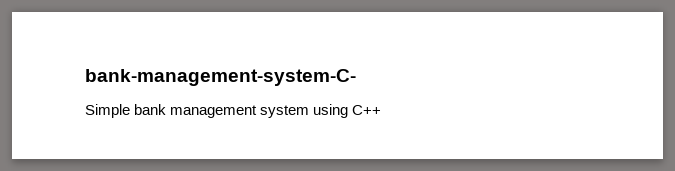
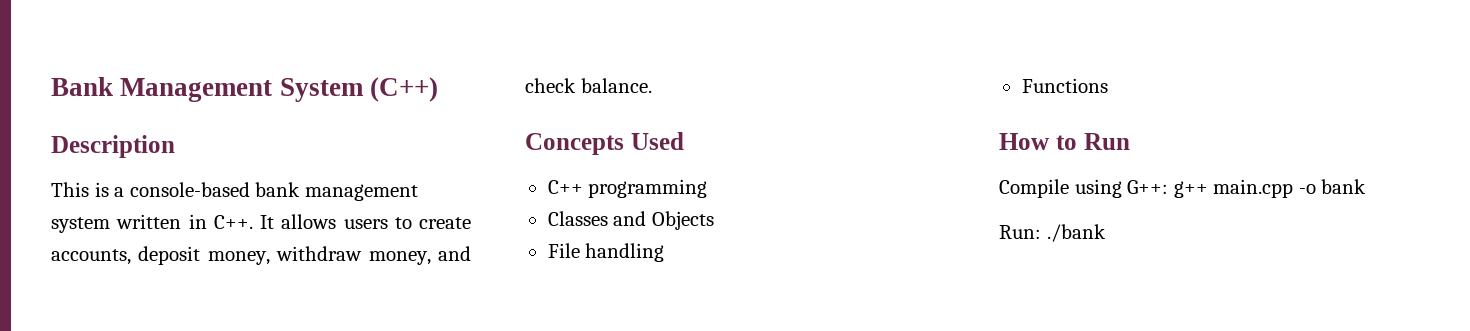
- bank-management-system-C-
- Simple bank management system using C++
+ Bank Management System (C++)
+ Description
+ This is a console-based bank management system written in C++. It allows users to create accounts, deposit money, withdraw money, and check balance.
+ Concepts Used
+ C++ programming
+ Classes and Objects
+ File handling
+ Functions
+ How to Run
+ Compile using G++: g++ main.cpp -o bank
+ Run: ./bank

